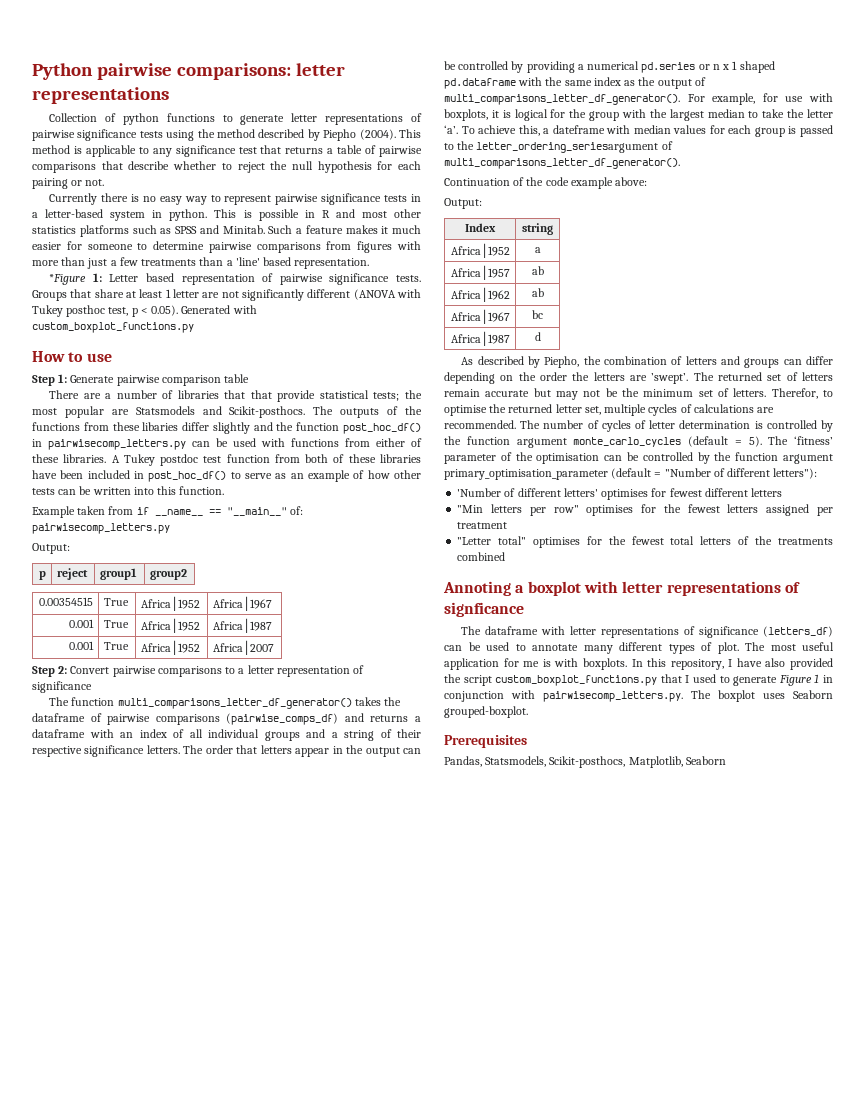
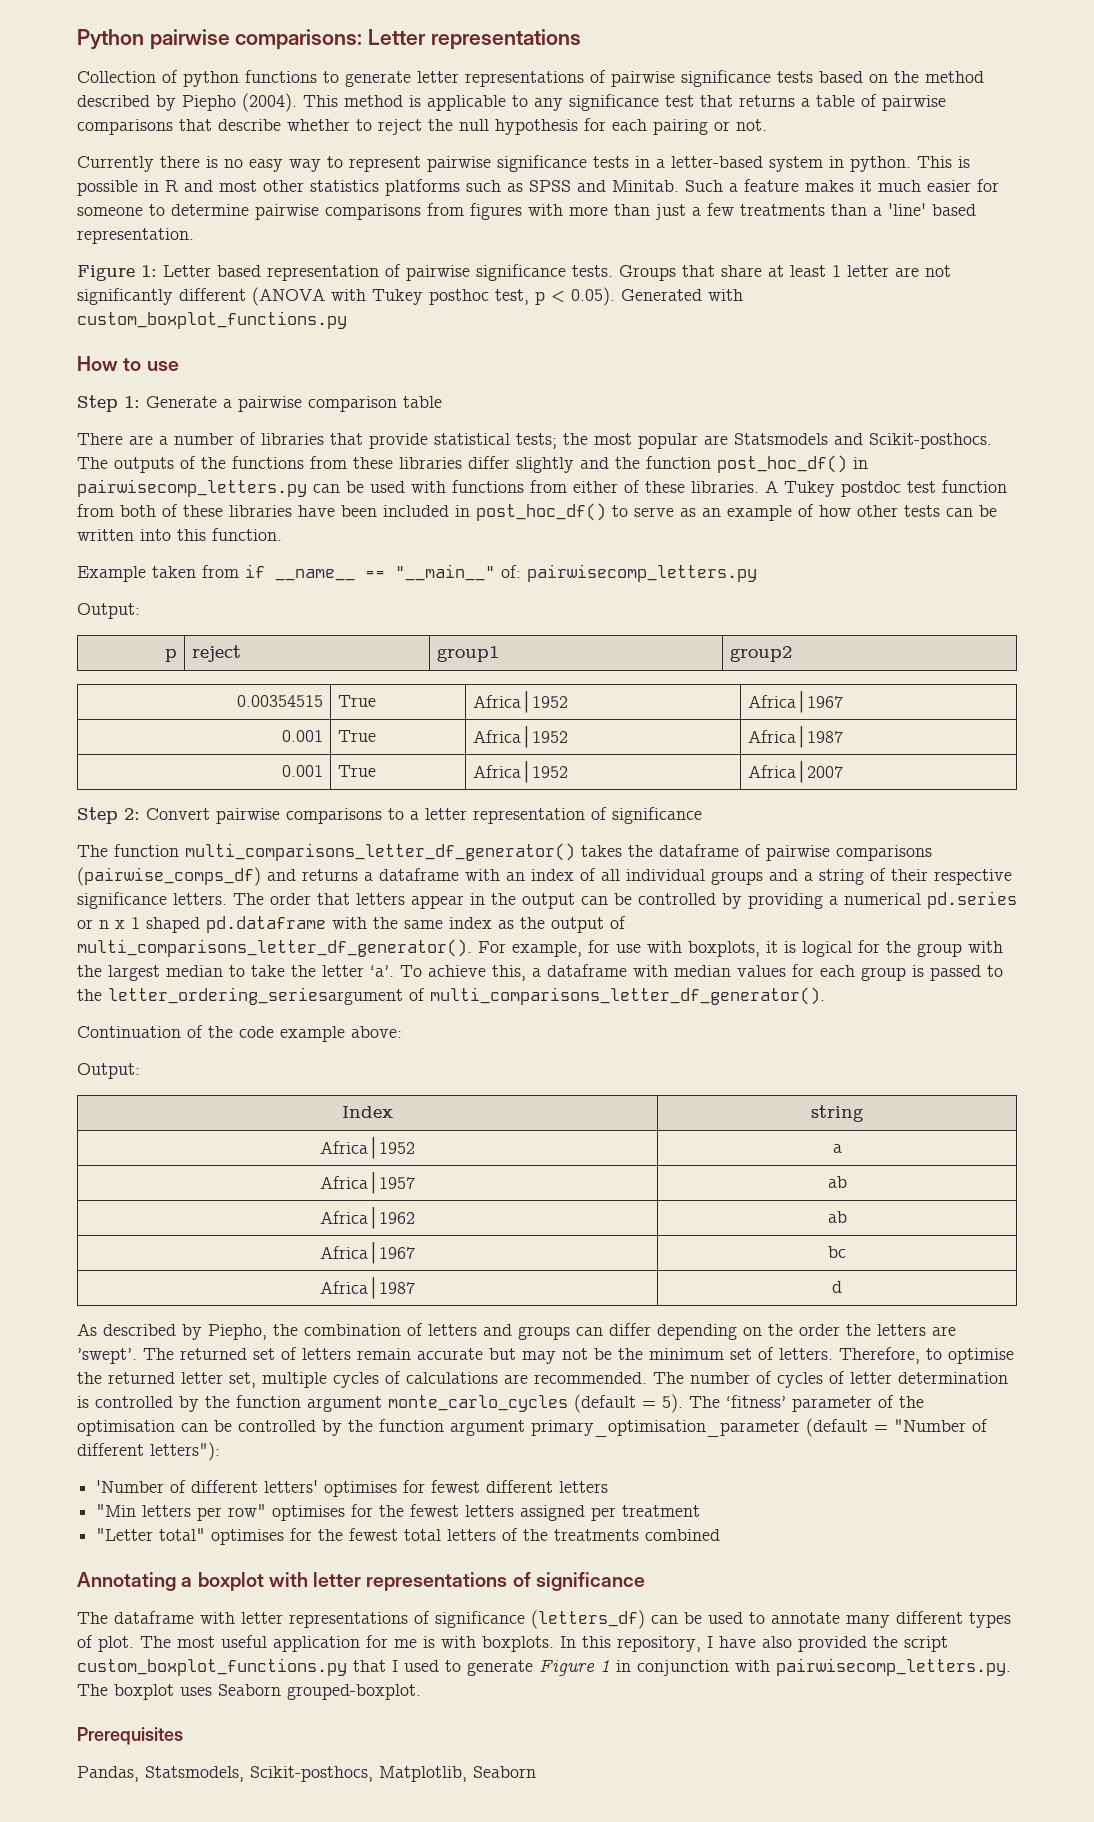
- Python pairwise comparisons: letter representations
+ Python pairwise comparisons: Letter representations
- Collection of python functions to generate letter representations of pairwise significance tests using the method described by Piepho (2004).
+ Collection of python functions to generate letter representations of pairwise significance tests based on the method described by Piepho (2004).
- *Figure 1: Letter based representation of pairwise significance tests.
+ Figure 1: Letter based representation of pairwise significance tests.
- Step 1: Generate pairwise comparison table
+ Step 1: Generate a pairwise comparison table
- There are a number of libraries that that provide statistical tests; the most popular are Statsmodels and Scikit-posthocs.
+ There are a number of libraries that provide statistical tests; the most popular are Statsmodels and Scikit-posthocs.
- The outputs of the functions from these libaries differ slightly and the function post_hoc_df() in pairwisecomp_letters.py can be used with functions from either of these libraries.
+ The outputs of the functions from these libraries differ slightly and the function post_hoc_df() in pairwisecomp_letters.py can be used with functions from either of these libraries.
- To achieve this, a dateframe with median values for each group is passed to the letter_ordering_seriesargument of multi_comparisons_letter_df_generator().
+ To achieve this, a dataframe with median values for each group is passed to the letter_ordering_seriesargument of multi_comparisons_letter_df_generator().
- Therefor, to optimise the returned letter set, multiple cycles of calculations are recommended.
+ Therefore, to optimise the returned letter set, multiple cycles of calculations are recommended.
- Annoting a boxplot with letter representations of signficance
+ Annotating a boxplot with letter representations of significance

